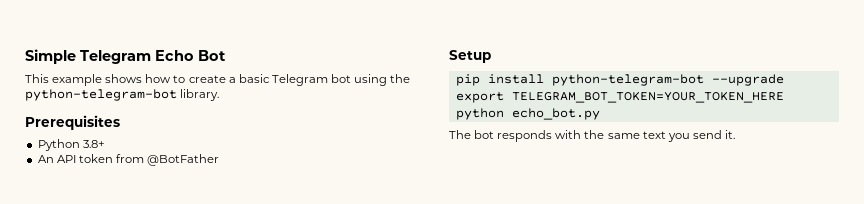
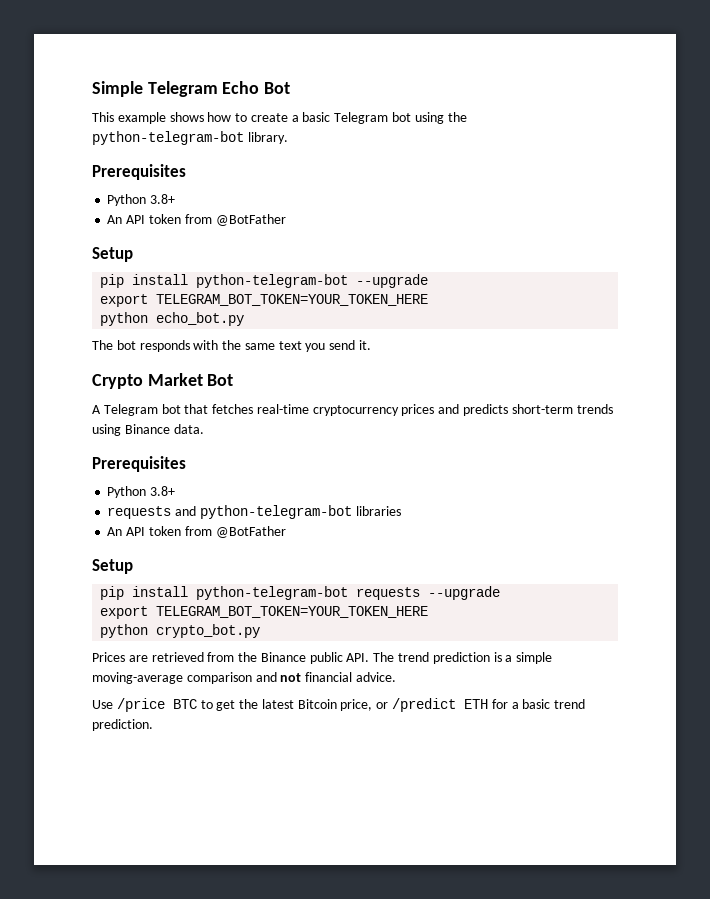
+ Crypto Market Bot
+ A Telegram bot that fetches real-time cryptocurrency prices and predicts short-term trends using Binance data.
+ Prerequisites
+ Python 3.8+
+ requests and python-telegram-bot libraries
+ An API token from @BotFather
+ Setup
+ pip install python-telegram-bot requests --upgrade
+ export TELEGRAM_BOT_TOKEN=YOUR_TOKEN_HERE
+ python crypto_bot.py
+ Prices are retrieved from the Binance public API. The trend prediction is a simple moving-average comparison and not financial advice.
+ Use /price BTC to get the latest Bitcoin price, or /predict ETH for a basic trend prediction.

